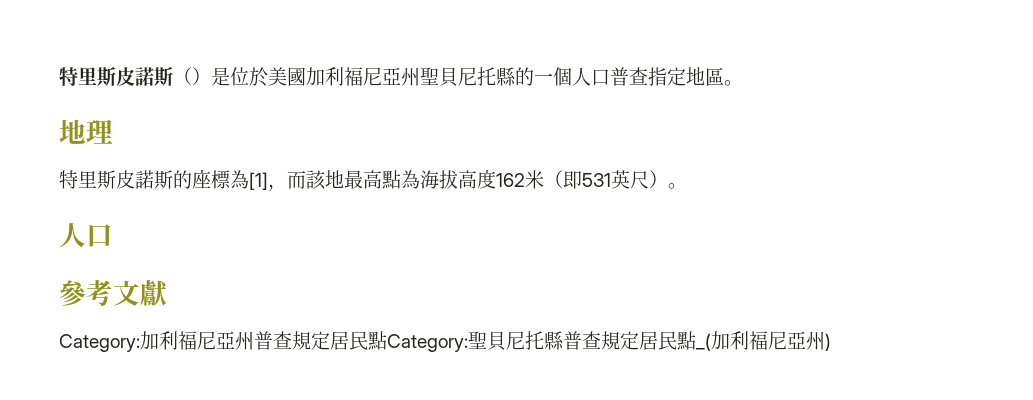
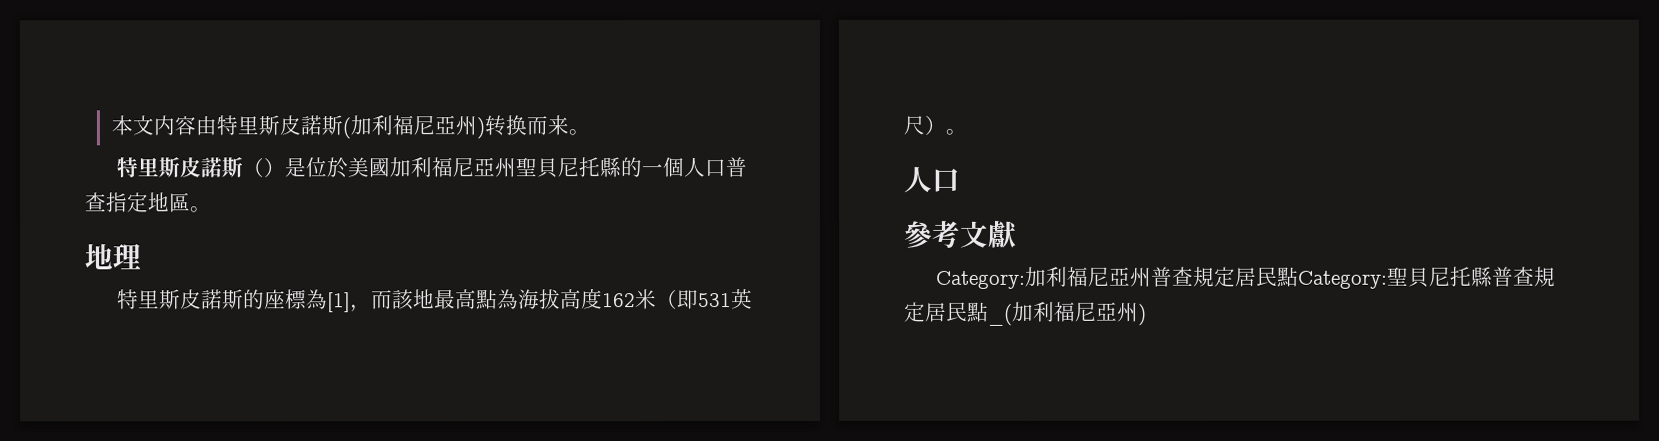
+ 本文内容由特里斯皮諾斯(加利福尼亞州)转换而来。

